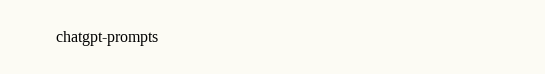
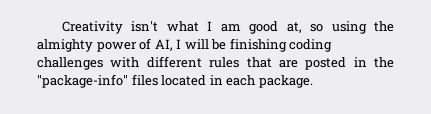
- chatgpt-prompts
+ Creativity isn't what I am good at, so using the almighty power of AI, I will be finishing coding challenges with different rules that are posted in the "package-info" files located in each package.

